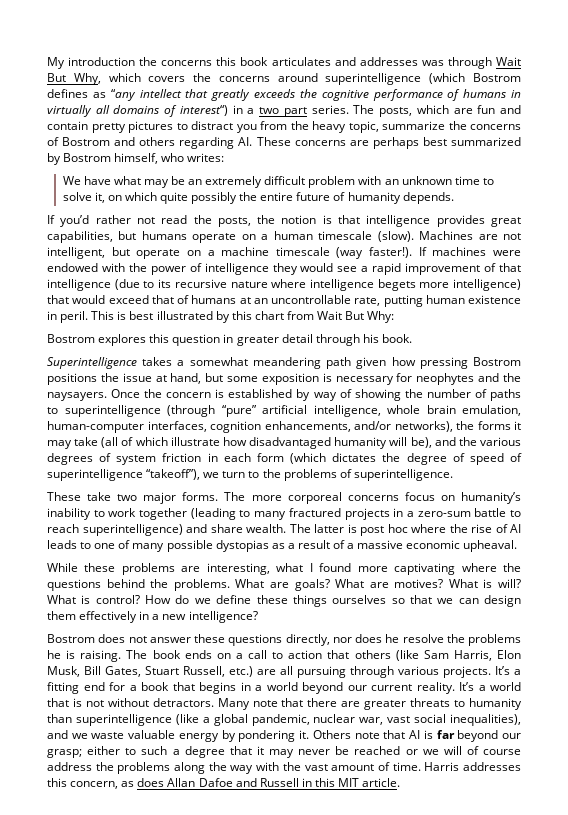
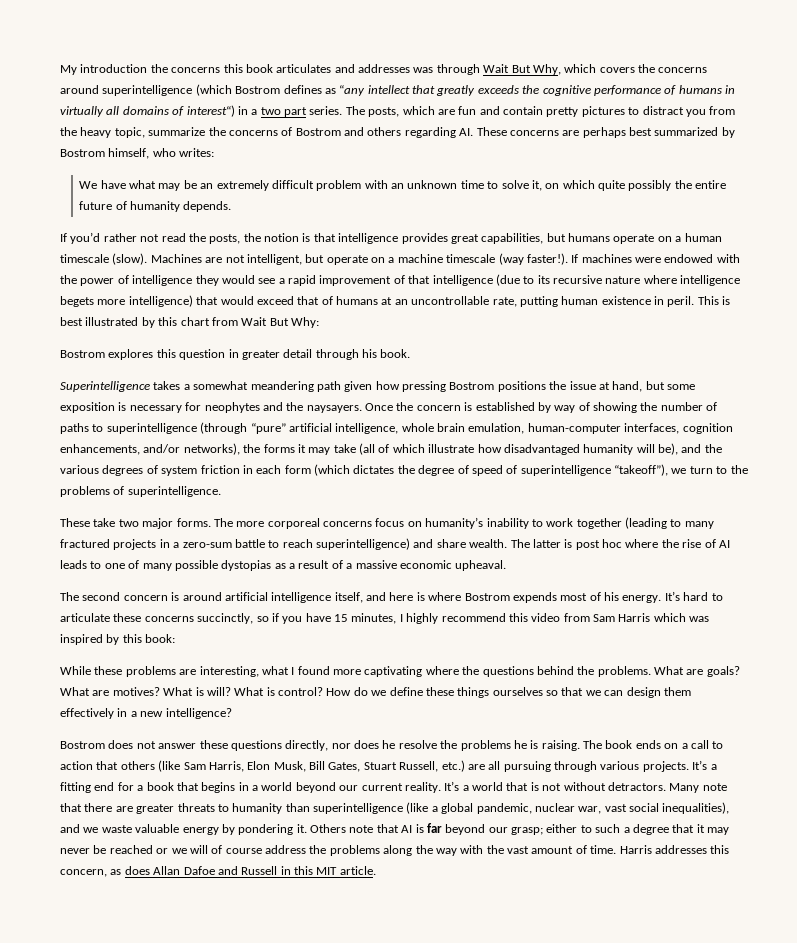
+ The second concern is around artificial intelligence itself, and here is where Bostrom expends most of his energy. It’s hard to articulate these concerns succinctly, so if you have 15 minutes, I highly recommend this video from Sam Harris which was inspired by this book:

